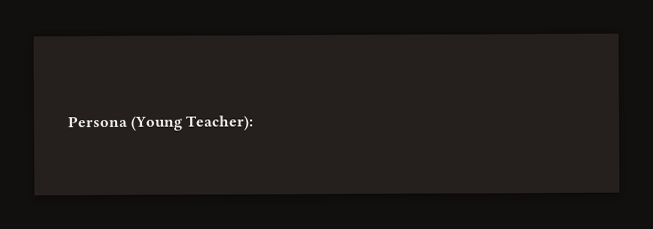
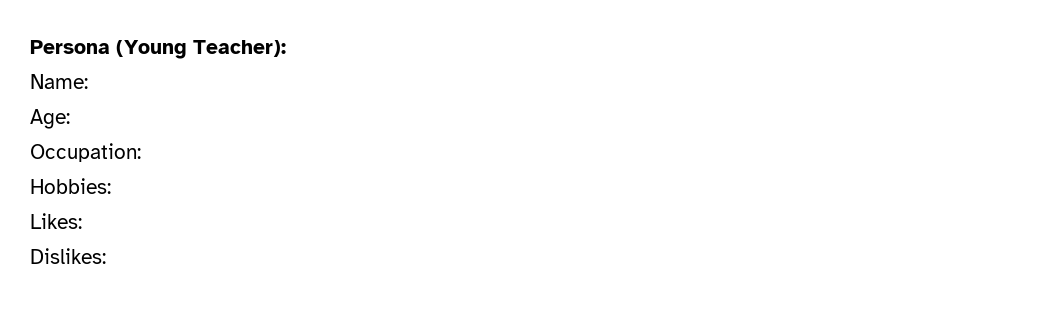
+ Name:
+ Age:
+ Occupation:
+ Hobbies:
+ Likes:
+ Dislikes:

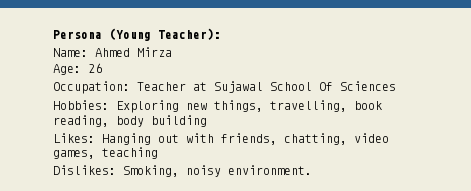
- Name:
+ Name: Ahmed Mirza
- Age:
+ Age: 26
- Occupation:
- Hobbies:
- Likes:
- Dislikes:
+ Occupation: Teacher at Sujawal School Of Sciences
+ Hobbies: Exploring new things, travelling, book reading, body building
+ Likes: Hanging out with friends, chatting, video games, teaching
+ Dislikes: Smoking, noisy environment.

